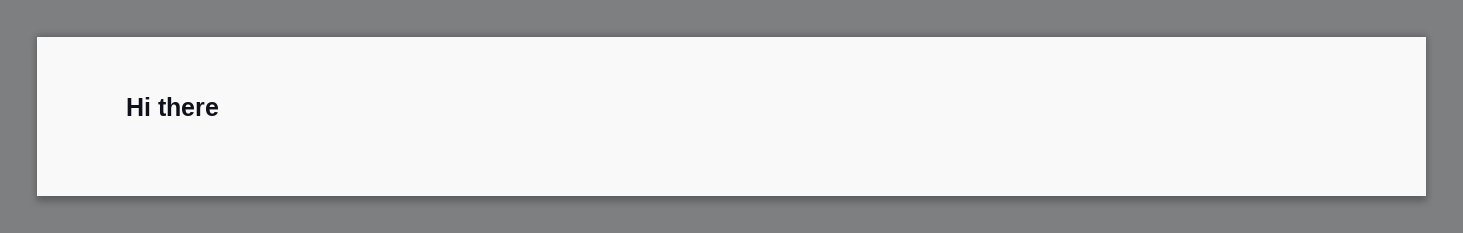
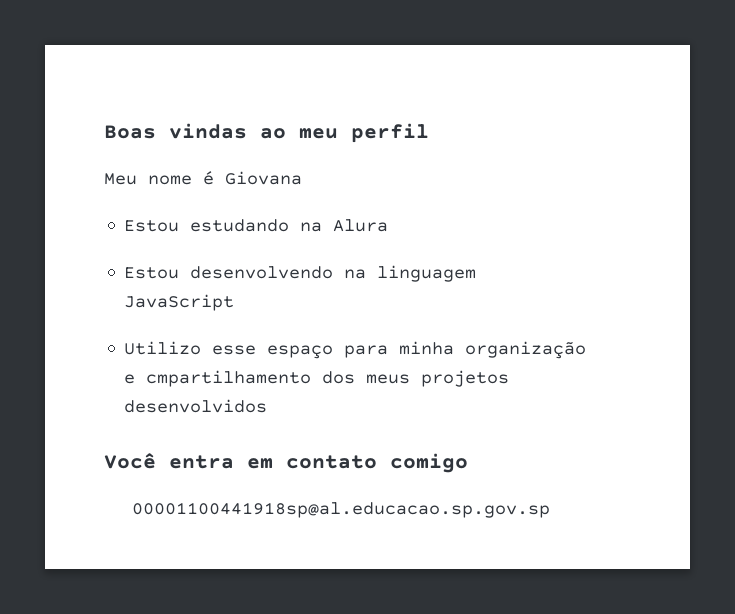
- Hi there
+ Boas vindas ao meu perfil
+ Meu nome é Giovana
+ Estou estudando na Alura
+ Estou desenvolvendo na linguagem JavaScript
+ Utilizo esse espaço para minha organização e cmpartilhamento dos meus projetos desenvolvidos
+ Você entra em contato comigo
+ 00001100441918sp@al.educacao.sp.gov.sp

